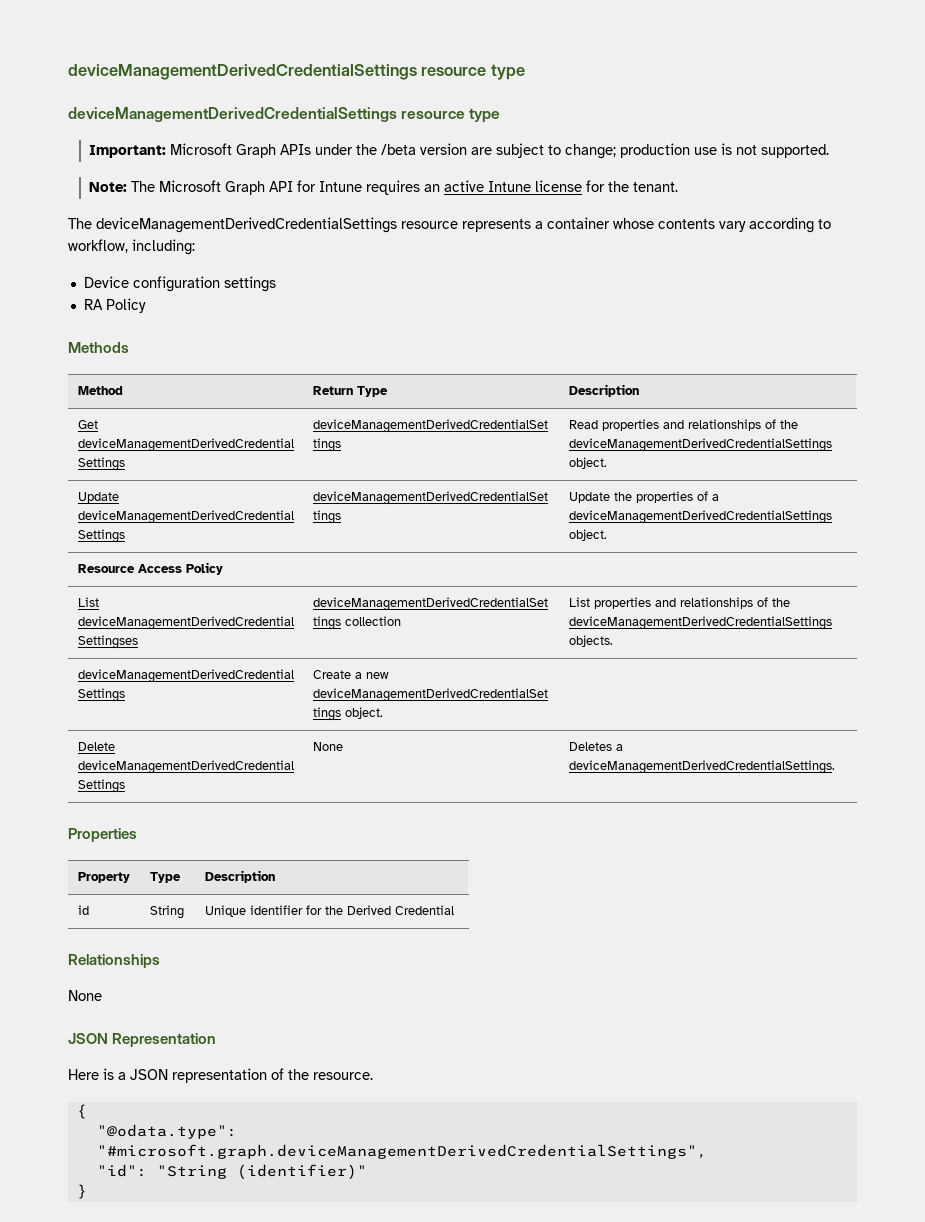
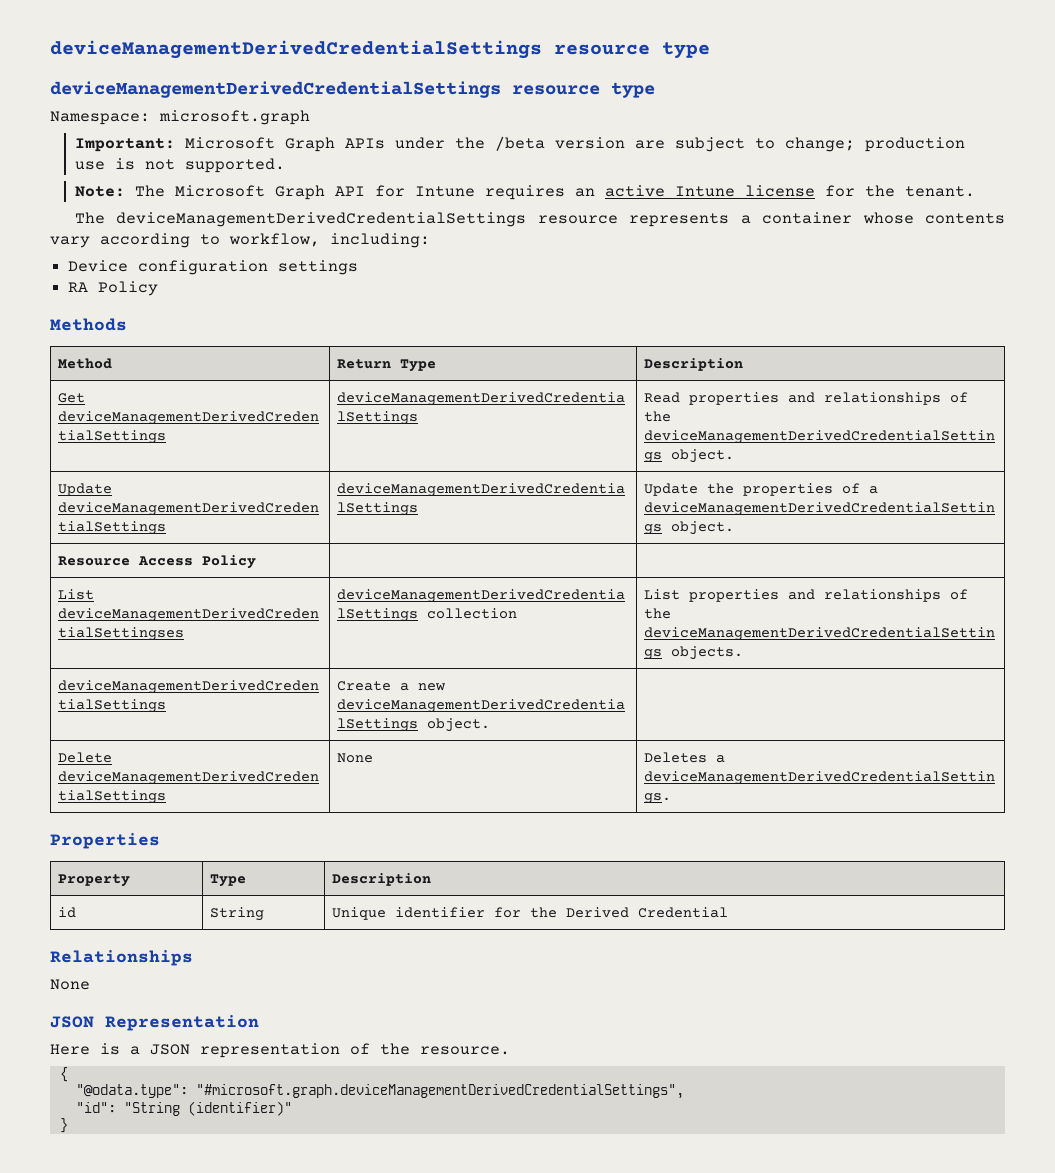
+ Namespace: microsoft.graph

